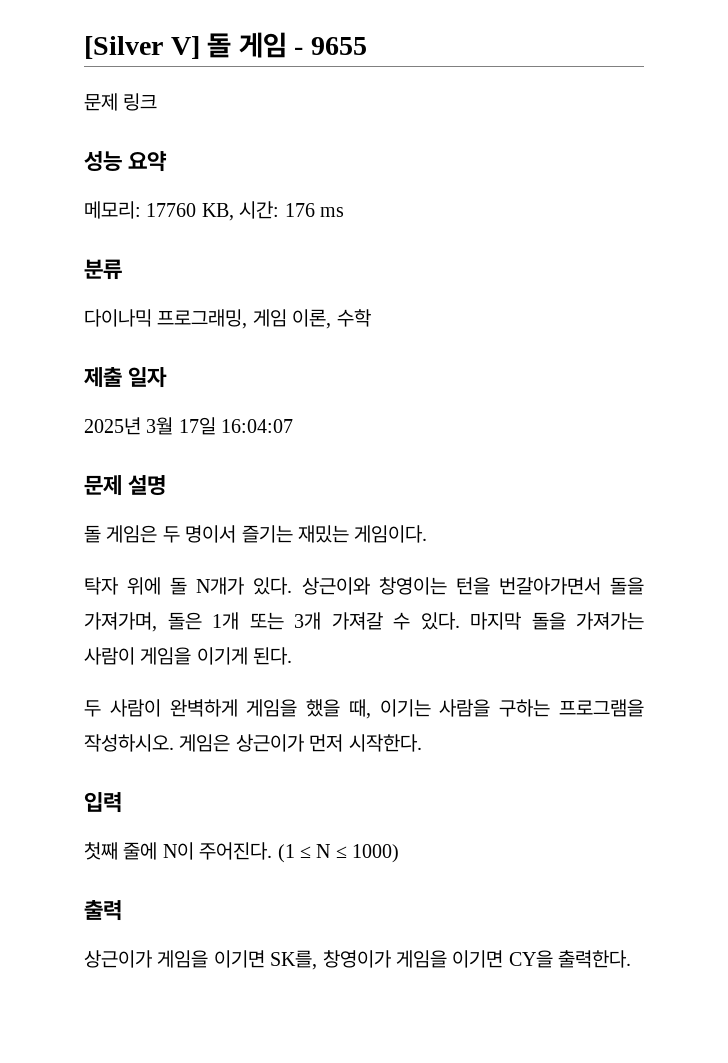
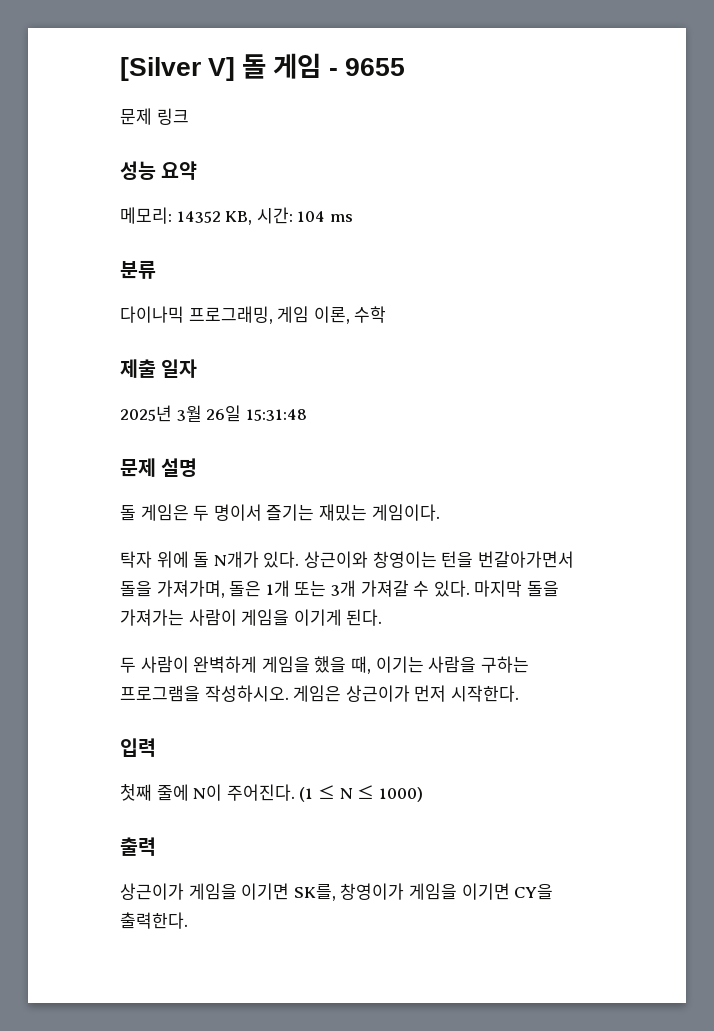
- 메모리: 17760 KB, 시간: 176 ms
+ 메모리: 14352 KB, 시간: 104 ms
- 2025년 3월 17일 16:04:07
+ 2025년 3월 26일 15:31:48

